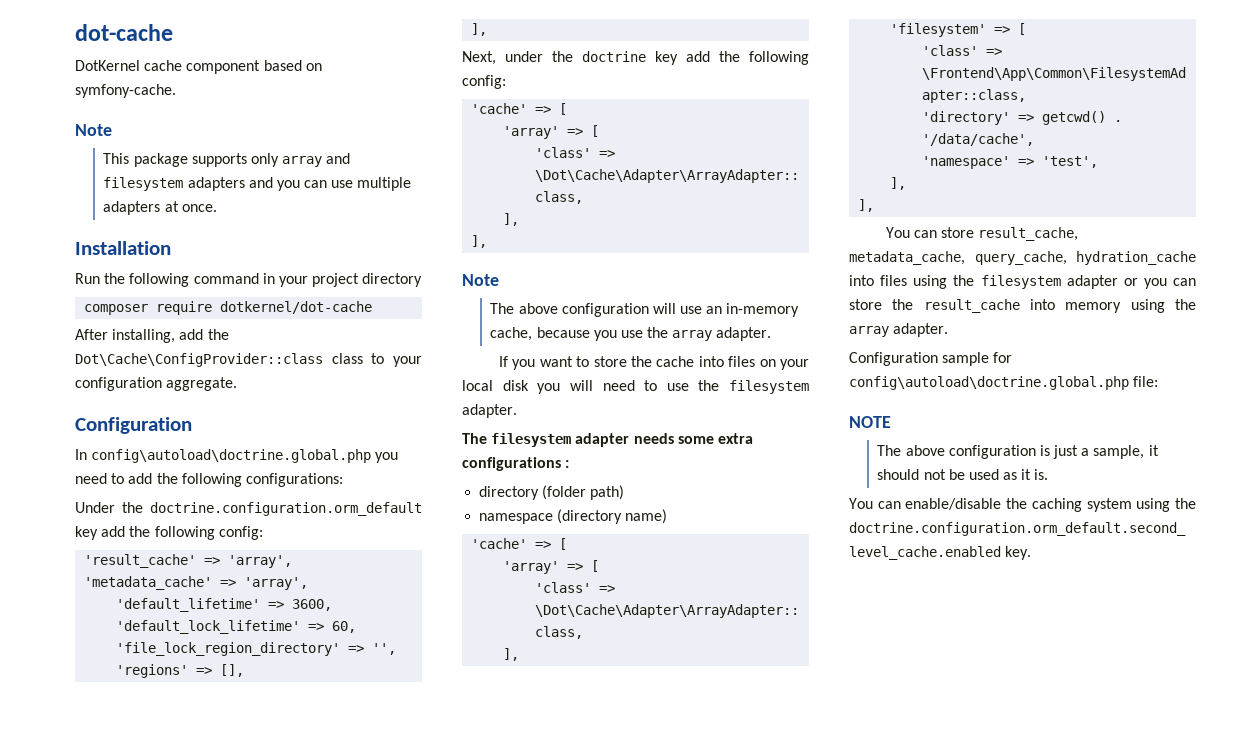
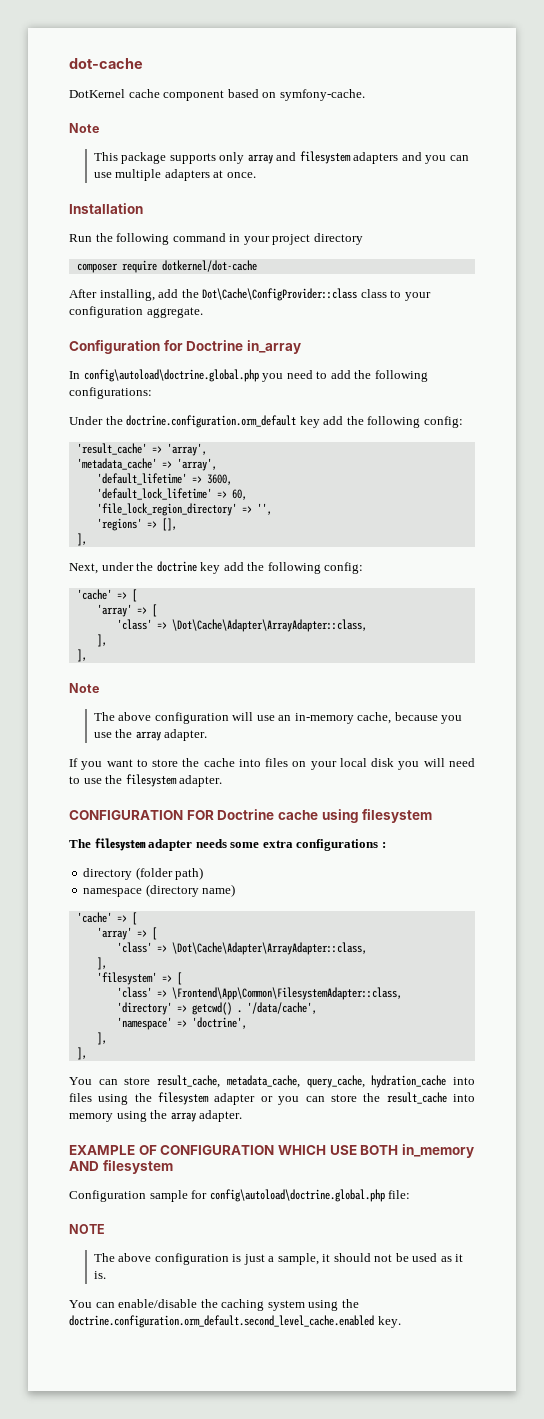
  After installing, add the Dot\Cache\ConfigProvider::class class to your configuration aggregate.
- Configuration
+ Configuration for Doctrine in_array
+ CONFIGURATION FOR Doctrine cache using filesystem
- 'namespace' => 'test',
+ 'namespace' => 'doctrine',
+ EXAMPLE OF CONFIGURATION WHICH USE BOTH in_memory AND filesystem

